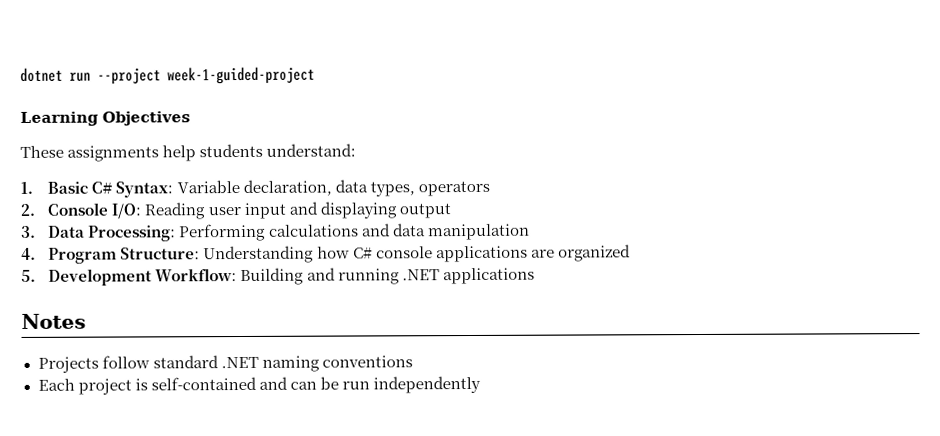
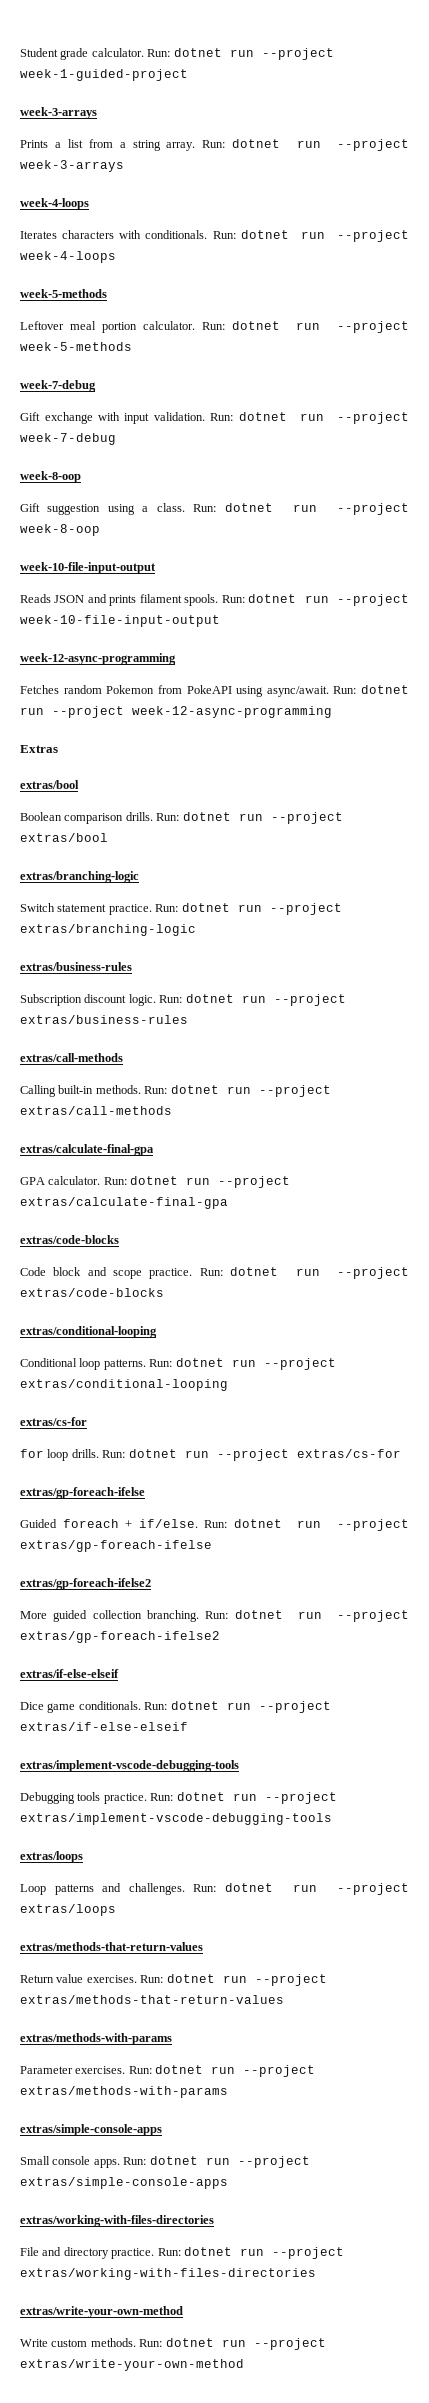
- dotnet run --project week-1-guided-project
- Learning Objectives
- These assignments help students understand:
- 1. Basic C# Syntax: Variable declaration, data types, operators
- 2. Console I/O: Reading user input and displaying output
- 3. Data Processing: Performing calculations and data manipulation
- 4. Program Structure: Understanding how C# console applications are organized
- 5. Development Workflow: Building and running .NET applications
- Notes
- Projects follow standard .NET naming conventions
- Each project is self-contained and can be run independently
+ Student grade calculator. Run: dotnet run --project week-1-guided-project
+ week-3-arrays
+ Prints a list from a string array. Run: dotnet run --project week-3-arrays
+ week-4-loops
+ Iterates characters with conditionals. Run: dotnet run --project week-4-loops
+ week-5-methods
+ Leftover meal portion calculator. Run: dotnet run --project week-5-methods
+ week-7-debug
+ Gift exchange with input validation. Run: dotnet run --project week-7-debug
+ week-8-oop
+ Gift suggestion using a class. Run: dotnet run --project week-8-oop
+ week-10-file-input-output
+ Reads JSON and prints filament spools. Run: dotnet run --project week-10-file-input-output
+ week-12-async-programming
+ Fetches random Pokemon from PokeAPI using async/await. Run: dotnet run --project week-12-async-programming
+ Extras
+ extras/bool
+ Boolean comparison drills. Run: dotnet run --project extras/bool
+ extras/branching-logic
+ Switch statement practice. Run: dotnet run --project extras/branching-logic
+ extras/business-rules
+ Subscription discount logic. Run: dotnet run --project extras/business-rules
+ extras/call-methods
+ Calling built-in methods. Run: dotnet run --project extras/call-methods
+ extras/calculate-final-gpa
+ GPA calculator. Run: dotnet run --project extras/calculate-final-gpa
+ extras/code-blocks
+ Code block and scope practice. Run: dotnet run --project extras/code-blocks
+ extras/conditional-looping
+ Conditional loop patterns. Run: dotnet run --project extras/conditional-looping
+ extras/cs-for
+ for loop drills. Run: dotnet run --project extras/cs-for
+ extras/gp-foreach-ifelse
+ Guided foreach + if/else. Run: dotnet run --project extras/gp-foreach-ifelse
+ extras/gp-foreach-ifelse2
+ More guided collection branching. Run: dotnet run --project extras/gp-foreach-ifelse2
+ extras/if-else-elseif
+ Dice game conditionals. Run: dotnet run --project extras/if-else-elseif
+ extras/implement-vscode-debugging-tools
+ Debugging tools practice. Run: dotnet run --project extras/implement-vscode-debugging-tools
+ extras/loops
+ Loop patterns and challenges. Run: dotnet run --project extras/loops
+ extras/methods-that-return-values
+ Return value exercises. Run: dotnet run --project extras/methods-that-return-values
+ extras/methods-with-params
+ Parameter exercises. Run: dotnet run --project extras/methods-with-params
+ extras/simple-console-apps
+ Small console apps. Run: dotnet run --project extras/simple-console-apps
+ extras/working-with-files-directories
+ File and directory practice. Run: dotnet run --project extras/working-with-files-directories
+ extras/write-your-own-method
+ Write custom methods. Run: dotnet run --project extras/write-your-own-method

